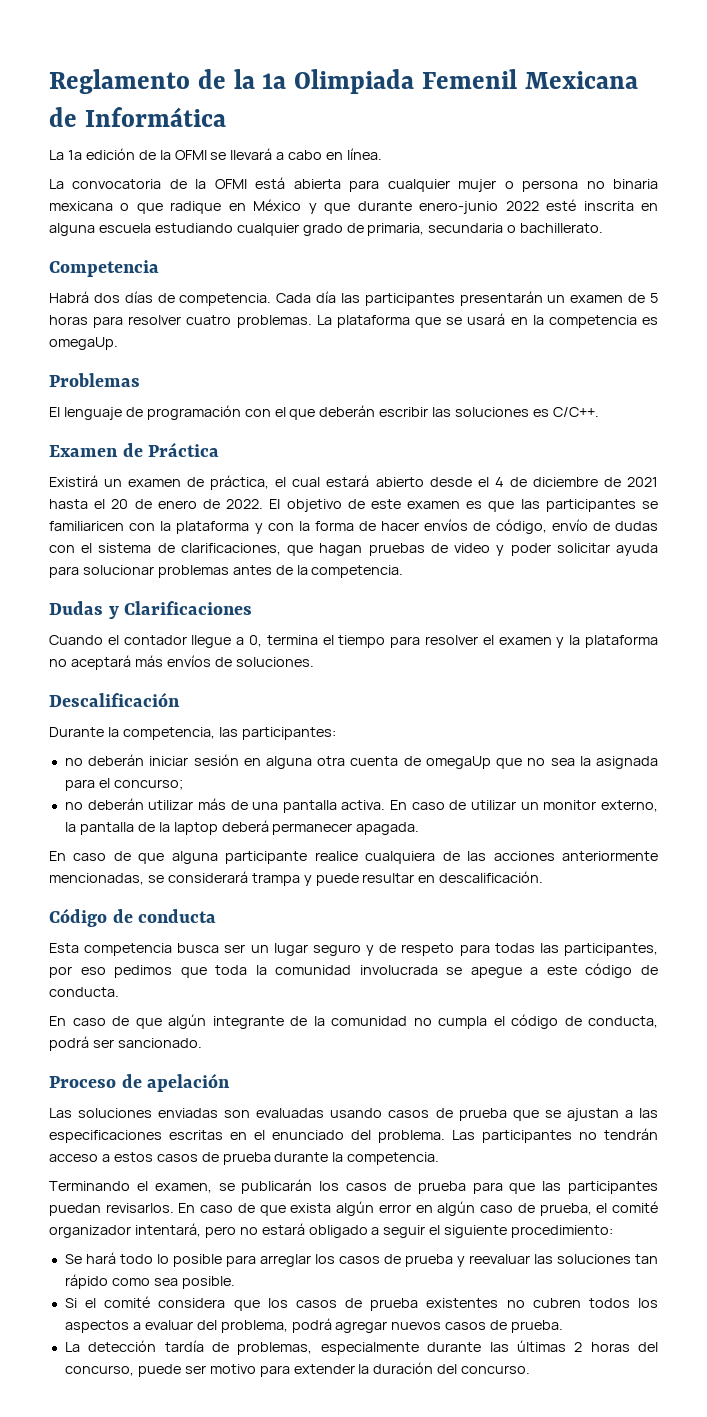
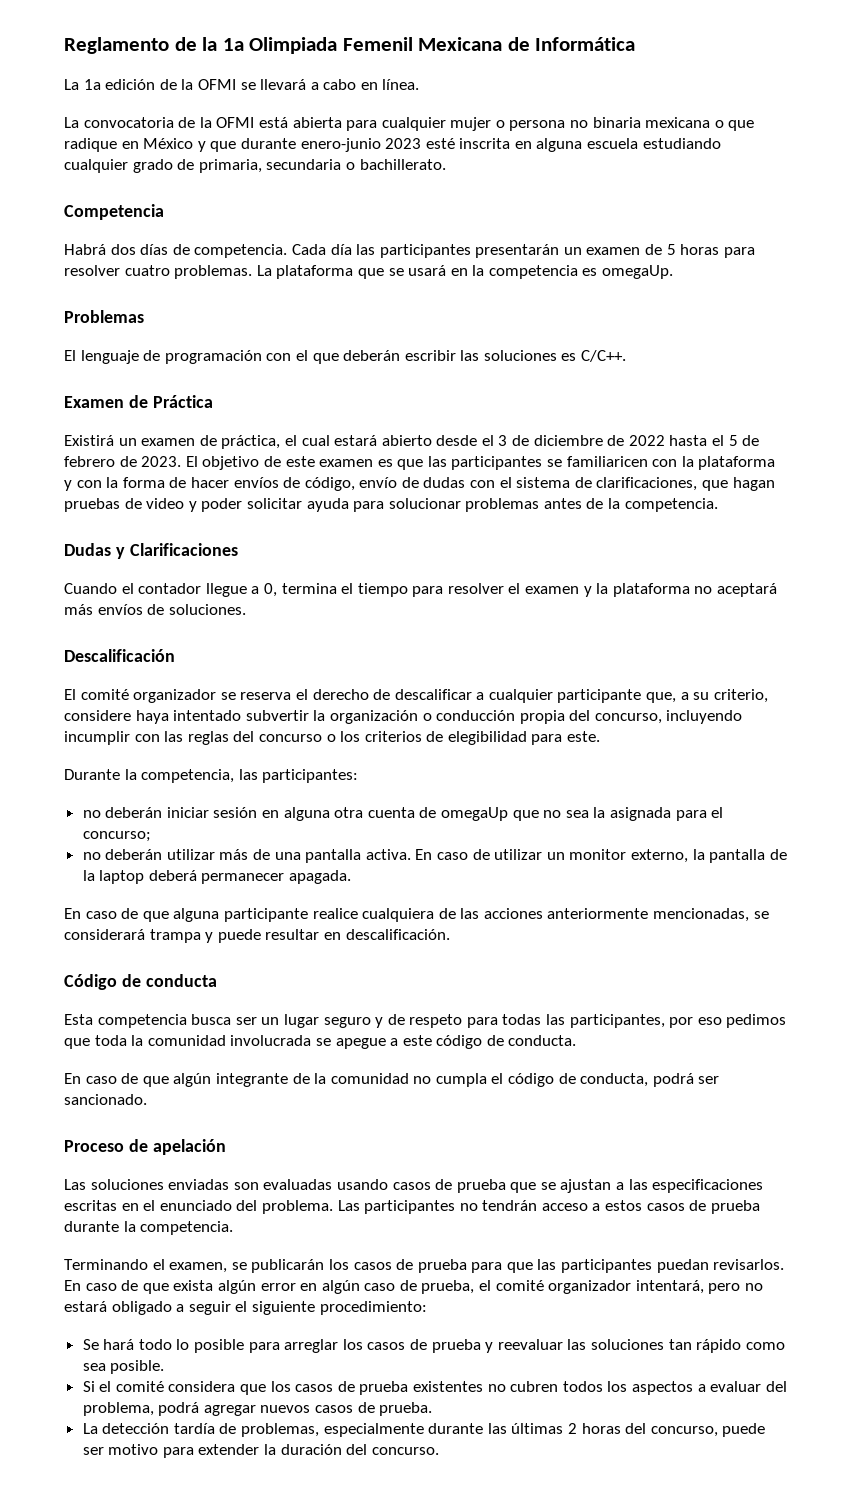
- La convocatoria de la OFMI está abierta para cualquier mujer o persona no binaria mexicana o que radique en México y que durante enero-junio 2022 esté inscrita en alguna escuela estudiando cualquier grado de primaria, secundaria o bachillerato.
+ La convocatoria de la OFMI está abierta para cualquier mujer o persona no binaria mexicana o que radique en México y que durante enero-junio 2023 esté inscrita en alguna escuela estudiando cualquier grado de primaria, secundaria o bachillerato.
- Existirá un examen de práctica, el cual estará abierto desde el 4 de diciembre de 2021 hasta el 20 de enero de 2022.
+ Existirá un examen de práctica, el cual estará abierto desde el 3 de diciembre de 2022 hasta el 5 de febrero de 2023.
+ El comité organizador se reserva el derecho de descalificar a cualquier participante que, a su criterio, considere haya intentado subvertir la organización o conducción propia del concurso, incluyendo incumplir con las reglas del concurso o los criterios de elegibilidad para este.

